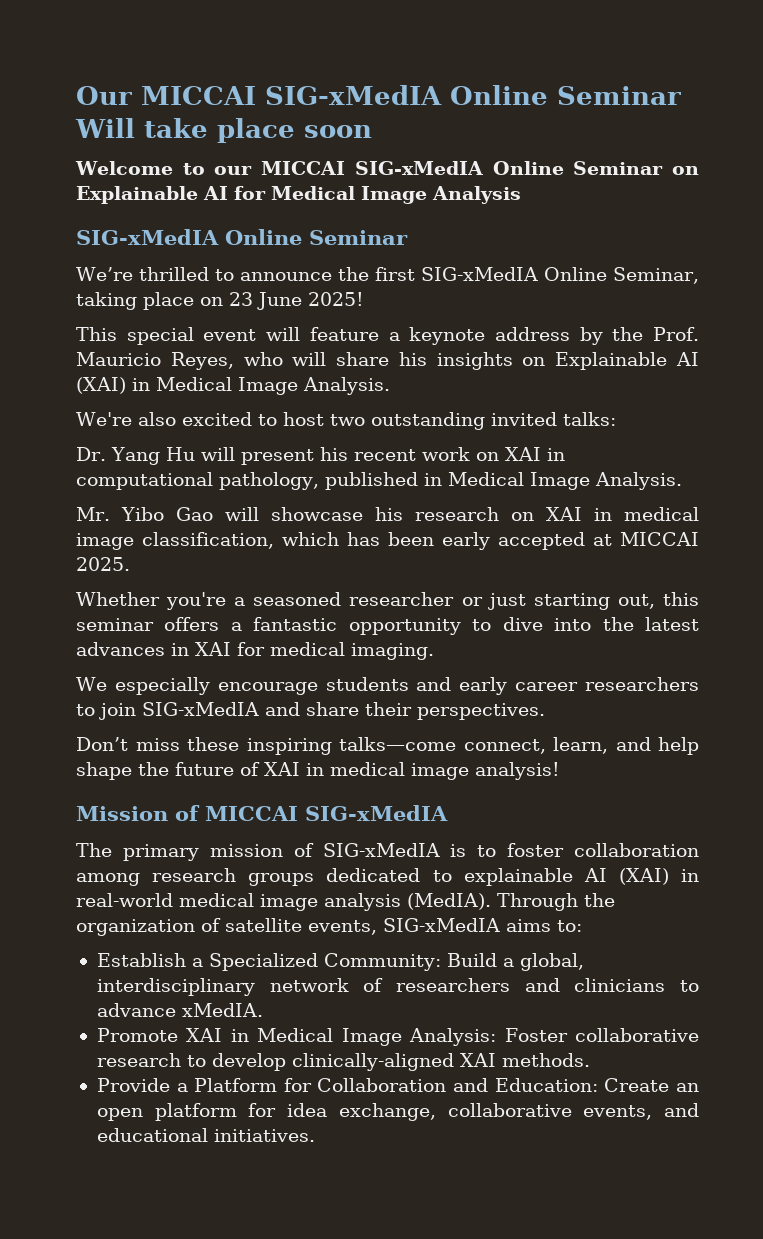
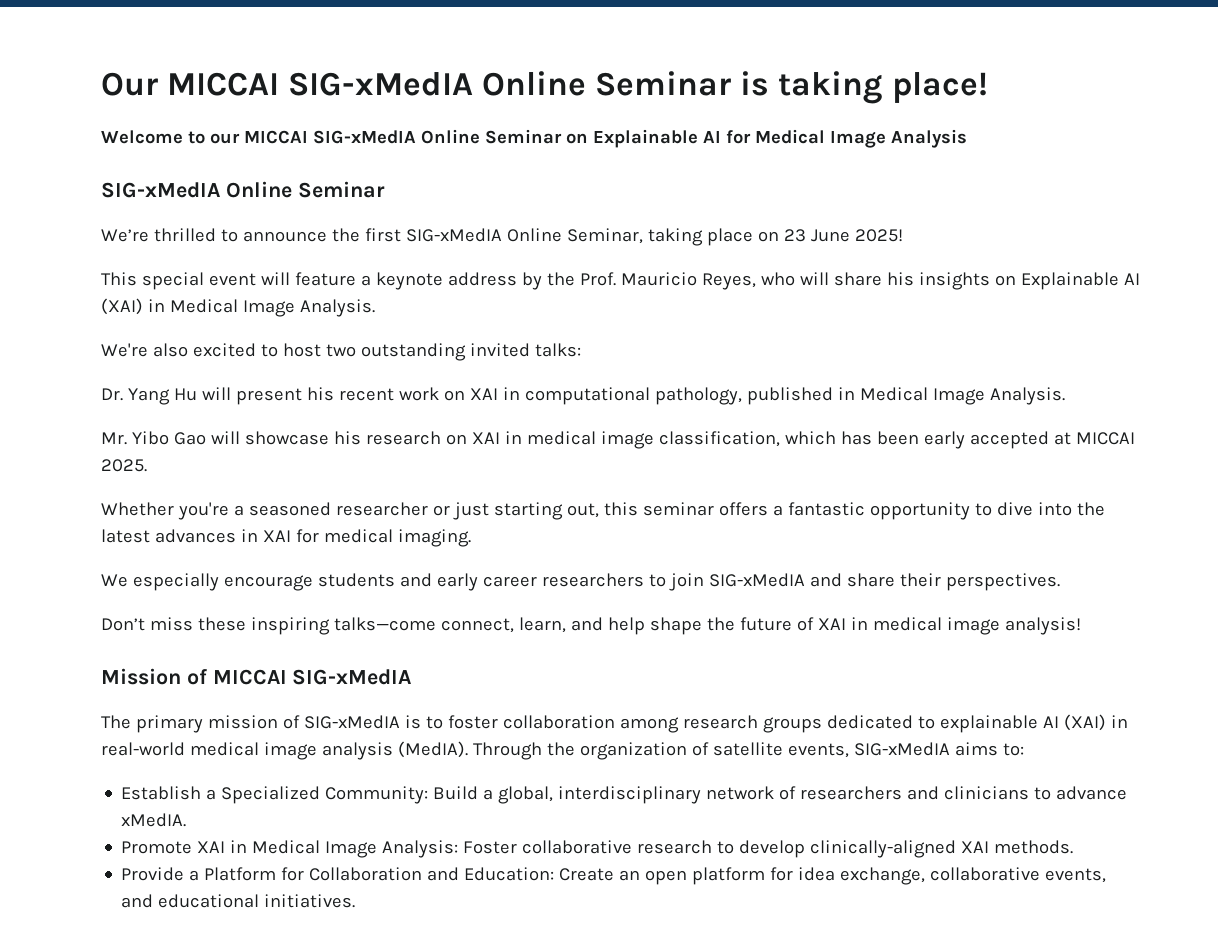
- Our MICCAI SIG-xMedIA Online Seminar Will take place soon
+ Our MICCAI SIG-xMedIA Online Seminar is taking place!

